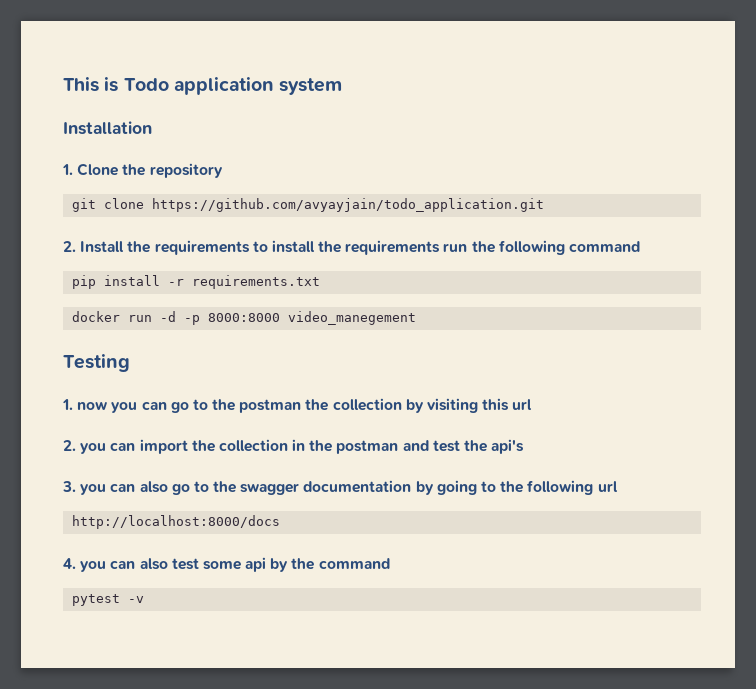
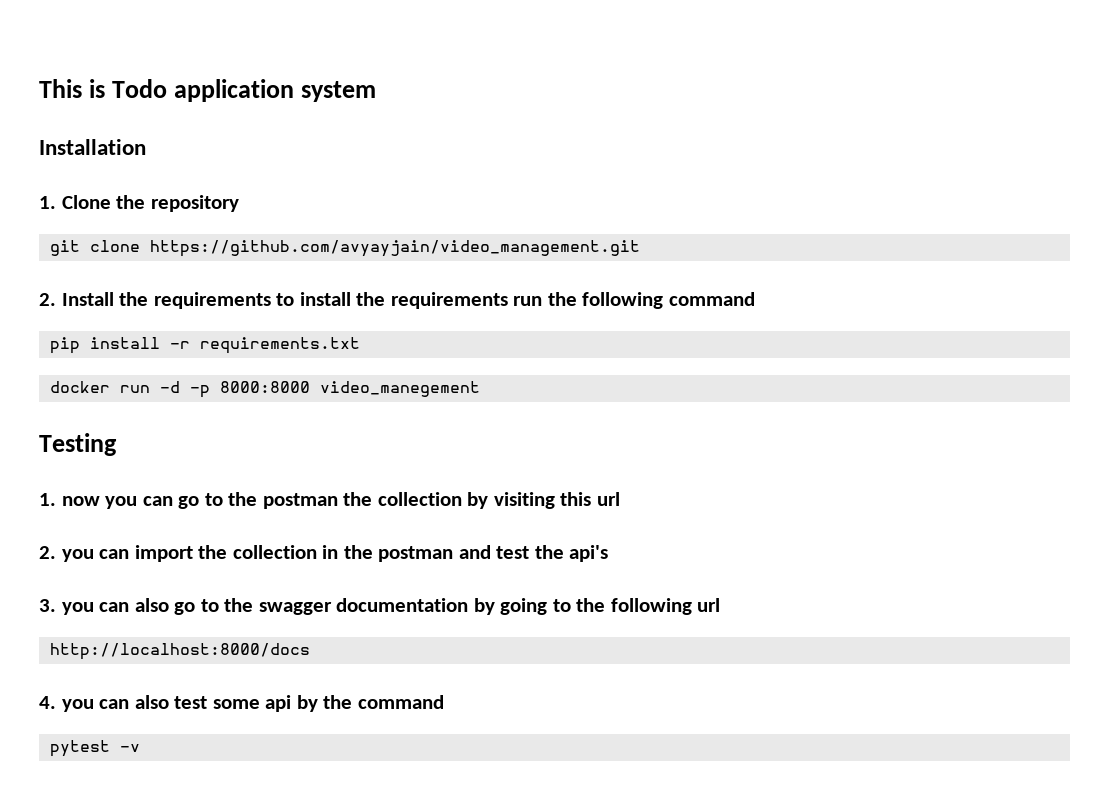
- git clone https://github.com/avyayjain/todo_application.git
+ git clone https://github.com/avyayjain/video_management.git

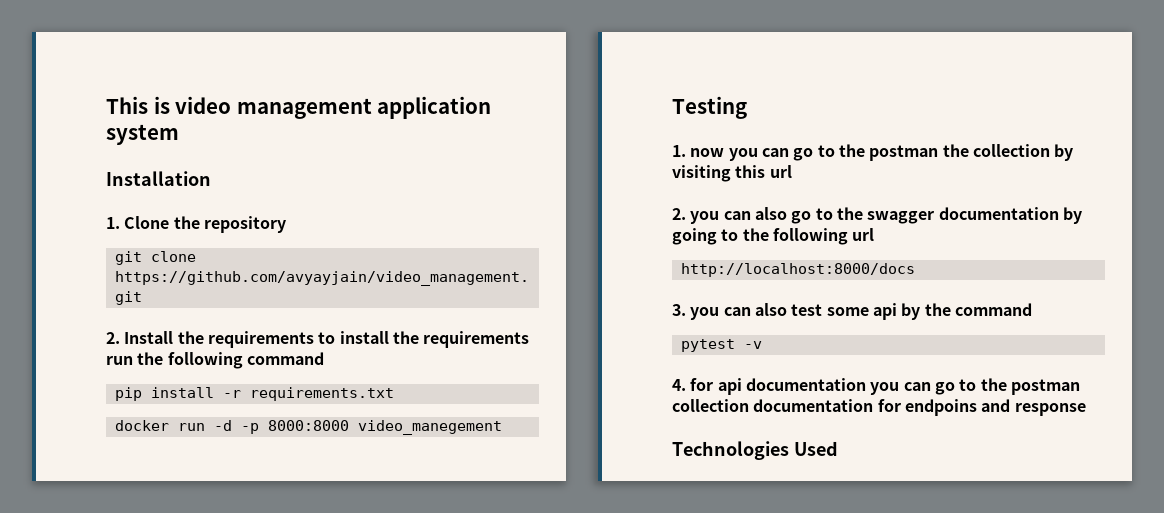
- This is Todo application system
+ This is video management application system
- 2. you can import the collection in the postman and test the api's
- 3. you can also go to the swagger documentation by going to the following url
+ 2. you can also go to the swagger documentation by going to the following url
- 4. you can also test some api by the command
+ 3. you can also test some api by the command
+ 4. for api documentation you can go to the postman collection documentation for endpoins and response
+ Technologies Used

